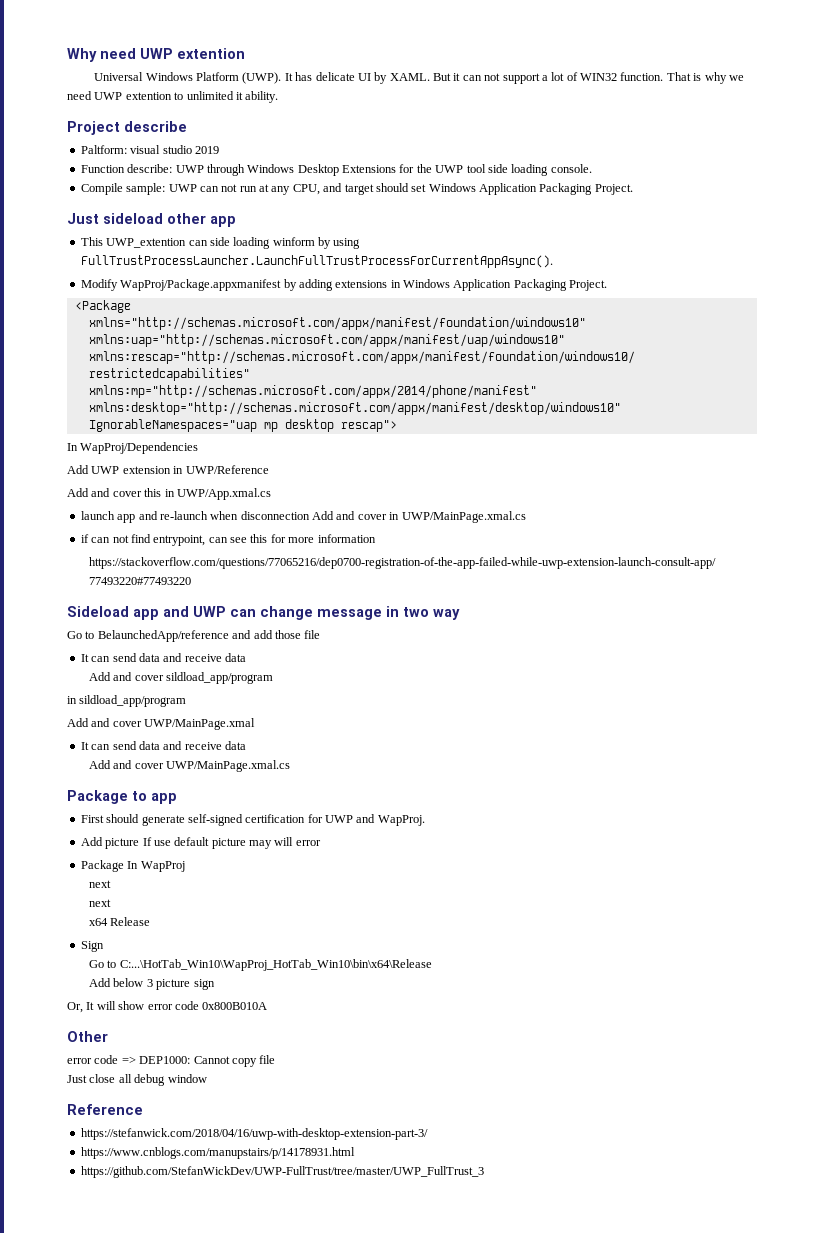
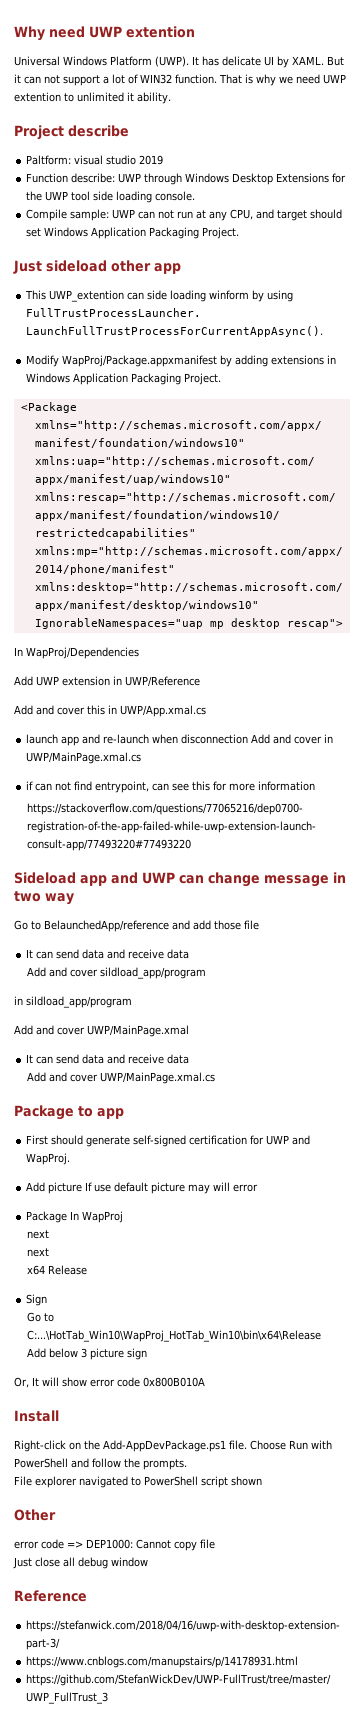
+ Install
+ Right-click on the Add-AppDevPackage.ps1 file. Choose Run with PowerShell and follow the prompts.
+ File explorer navigated to PowerShell script shown

